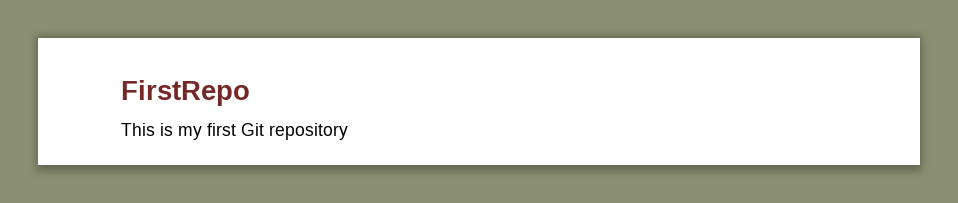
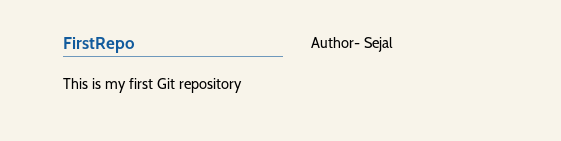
- This is my first Git repository
+ This is my first Git repository Author- Sejal

